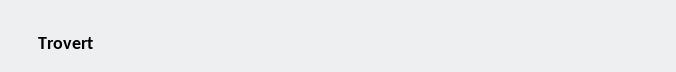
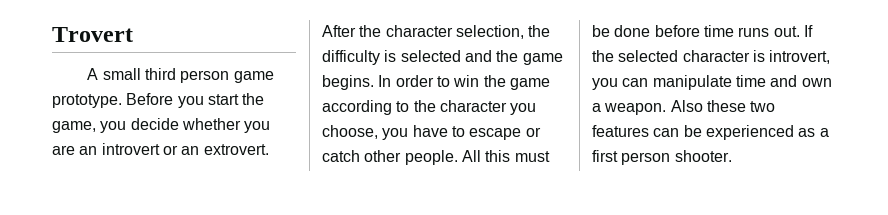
+ A small third person game prototype. Before you start the game, you decide whether you are an introvert or an extrovert. After the character selection, the difficulty is selected and the game begins. In order to win the game according to the character you choose, you have to escape or catch other people. All this must be done before time runs out. If the selected character is introvert, you can manipulate time and own a weapon. Also these two features can be experienced as a first person shooter.

